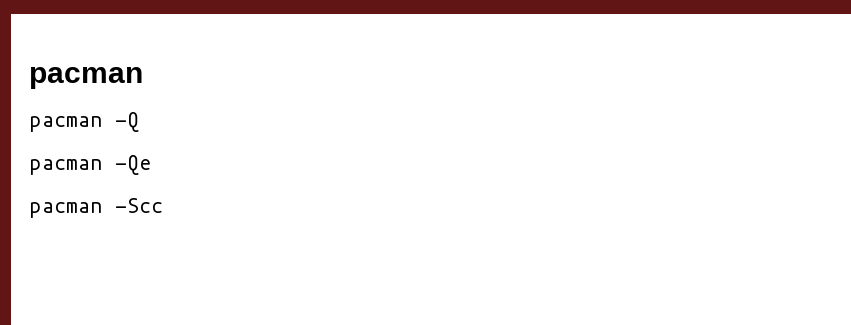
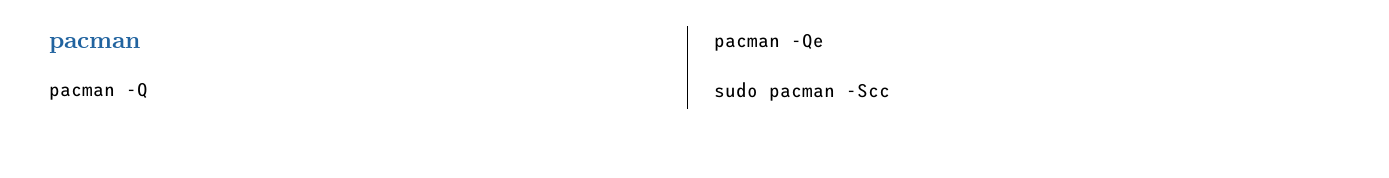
- pacman -Scc
+ sudo pacman -Scc

